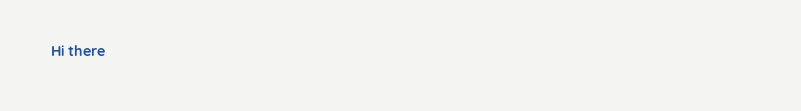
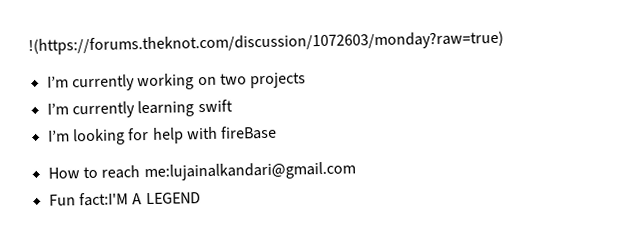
- Hi there
+ !(https://forums.theknot.com/discussion/1072603/monday?raw=true)
+ I’m currently working on two projects
+ I’m currently learning swift
+ I’m looking for help with fireBase
+ How to reach me:lujainalkandari@gmail.com
+ Fun fact:I'M A LEGEND

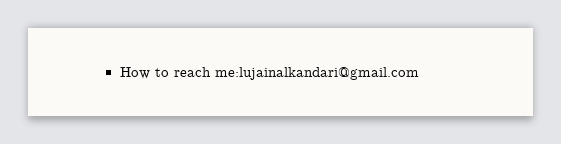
- !(https://forums.theknot.com/discussion/1072603/monday?raw=true)
- I’m currently working on two projects
- I’m currently learning swift
- I’m looking for help with fireBase
- Fun fact:I'M A LEGEND

